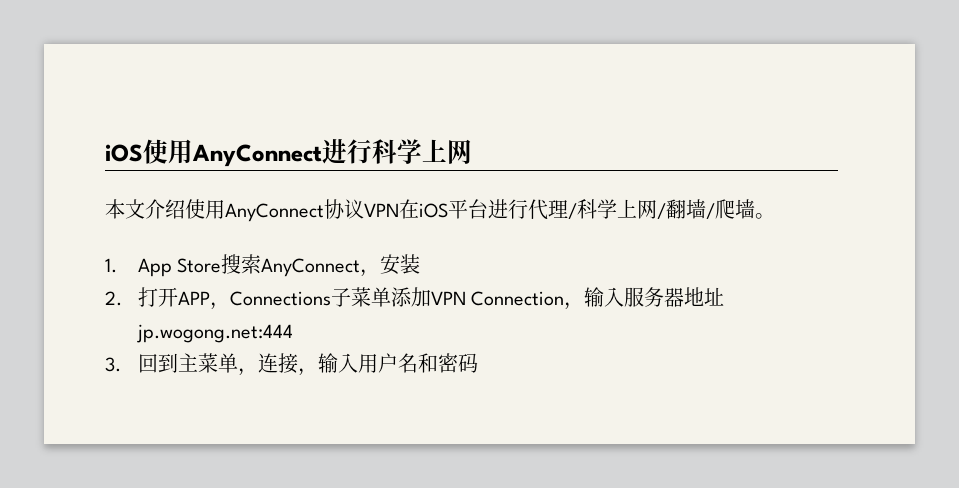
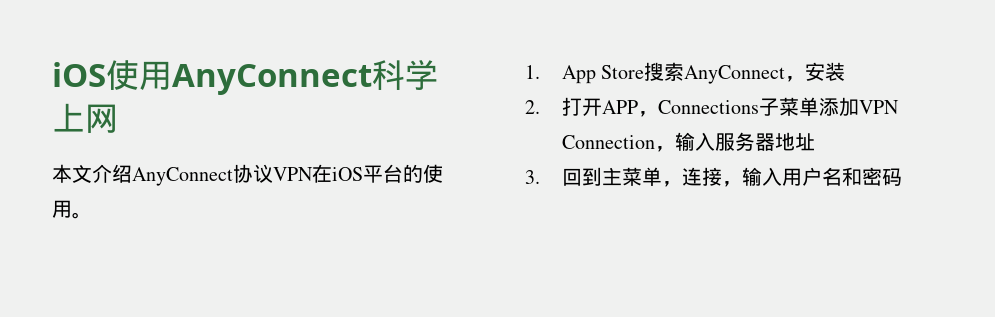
- iOS使用AnyConnect进行科学上网
+ iOS使用AnyConnect科学上网
- 本文介绍使用AnyConnect协议VPN在iOS平台进行代理/科学上网/翻墙/爬墙。
+ 本文介绍AnyConnect协议VPN在iOS平台的使用。
- 2.打开APP，Connections子菜单添加VPN Connection，输入服务器地址jp.wogong.net:444
+ 2.打开APP，Connections子菜单添加VPN Connection，输入服务器地址

